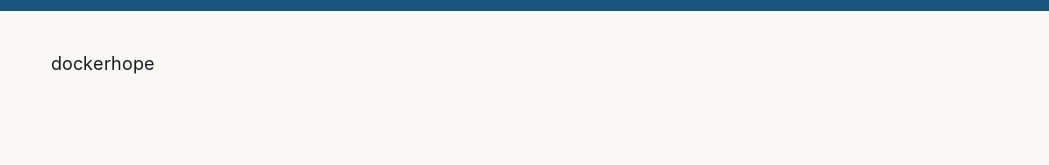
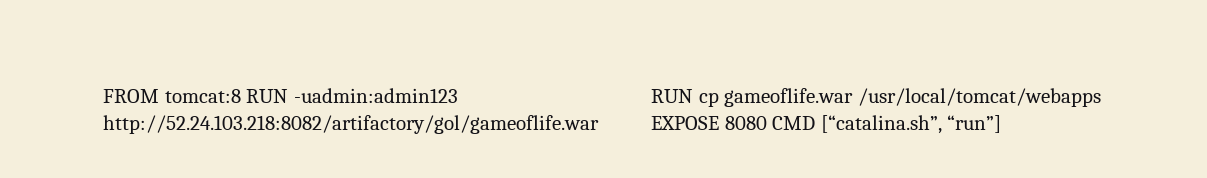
- dockerhope
+ FROM tomcat:8 RUN -uadmin:admin123 http://52.24.103.218:8082/artifactory/gol/gameoflife.war RUN cp gameoflife.war /usr/local/tomcat/webapps EXPOSE 8080 CMD [“catalina.sh”, “run”]

